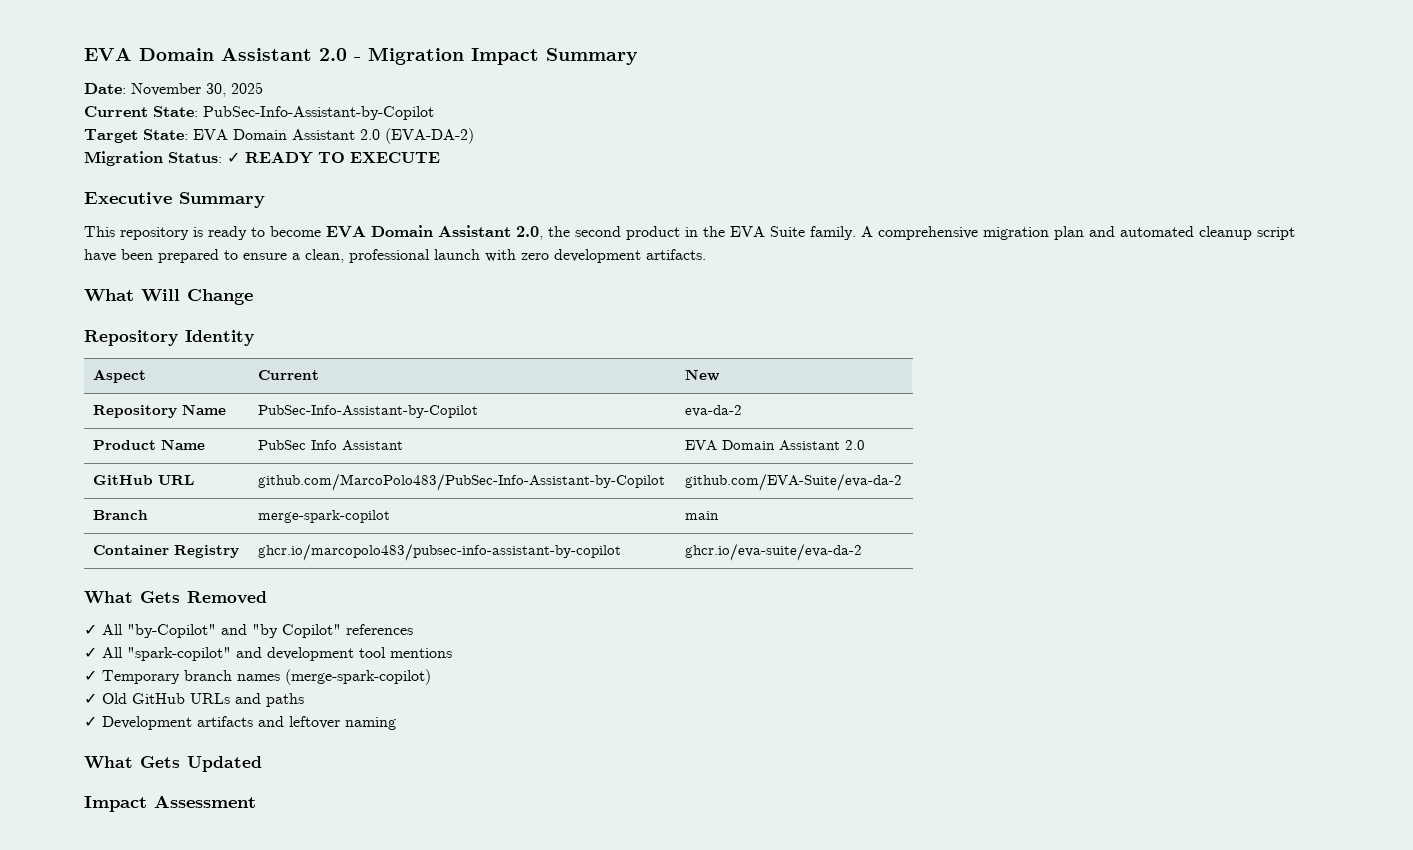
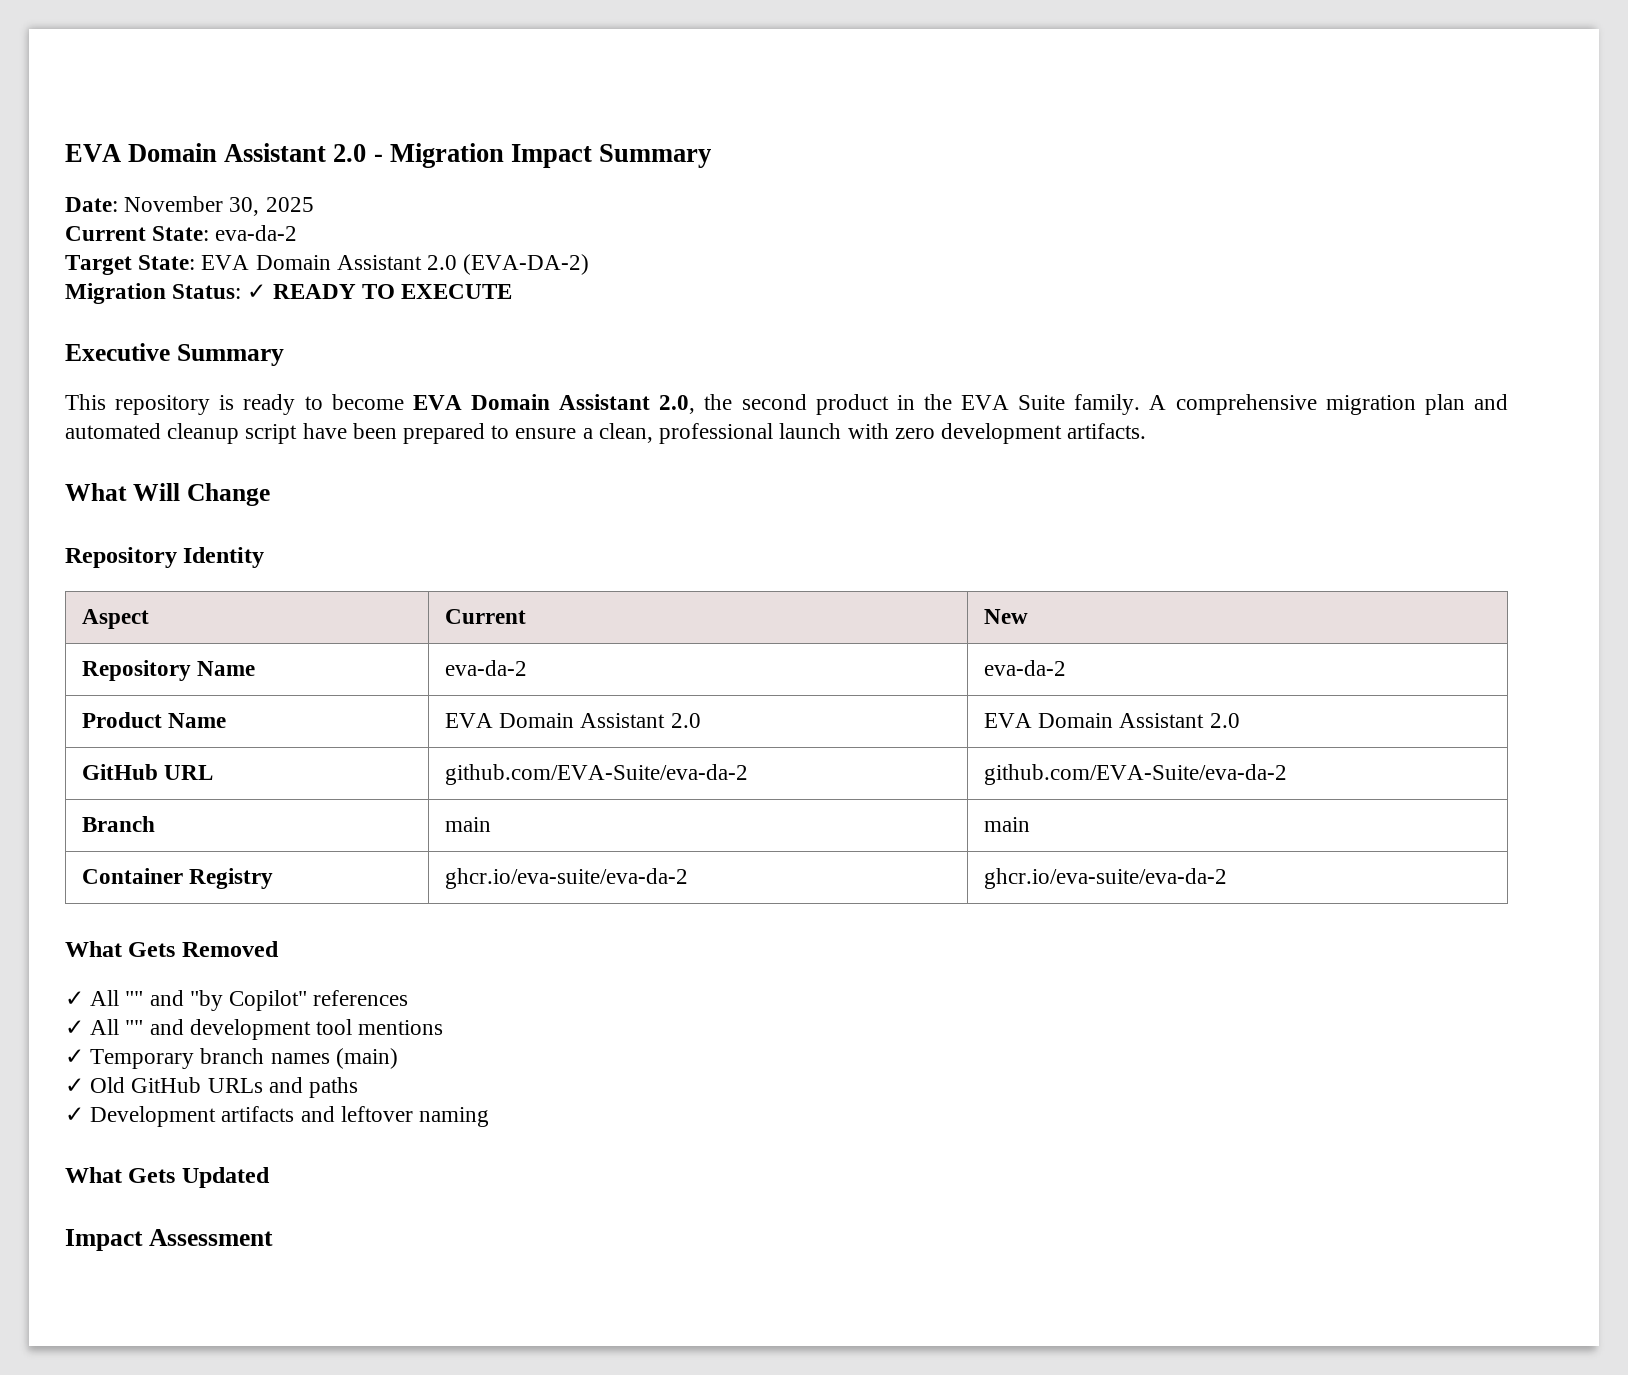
- Current State: PubSec-Info-Assistant-by-Copilot
+ Current State: eva-da-2
- Repository Name | PubSec-Info-Assistant-by-Copilot | eva-da-2
+ Repository Name | eva-da-2 | eva-da-2
- Product Name | PubSec Info Assistant | EVA Domain Assistant 2.0
+ Product Name | EVA Domain Assistant 2.0 | EVA Domain Assistant 2.0
- GitHub URL | github.com/MarcoPolo483/PubSec-Info-Assistant-by-Copilot | github.com/EVA-Suite/eva-da-2
+ GitHub URL | github.com/EVA-Suite/eva-da-2 | github.com/EVA-Suite/eva-da-2
- Branch | merge-spark-copilot | main
+ Branch | main | main
- Container Registry | ghcr.io/marcopolo483/pubsec-info-assistant-by-copilot | ghcr.io/eva-suite/eva-da-2
+ Container Registry | ghcr.io/eva-suite/eva-da-2 | ghcr.io/eva-suite/eva-da-2
- ✓ All "by-Copilot" and "by Copilot" references
+ ✓ All "" and "by Copilot" references
- ✓ All "spark-copilot" and development tool mentions
+ ✓ All "" and development tool mentions
- ✓ Temporary branch names (merge-spark-copilot)
+ ✓ Temporary branch names (main)

